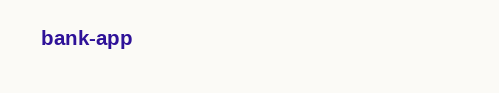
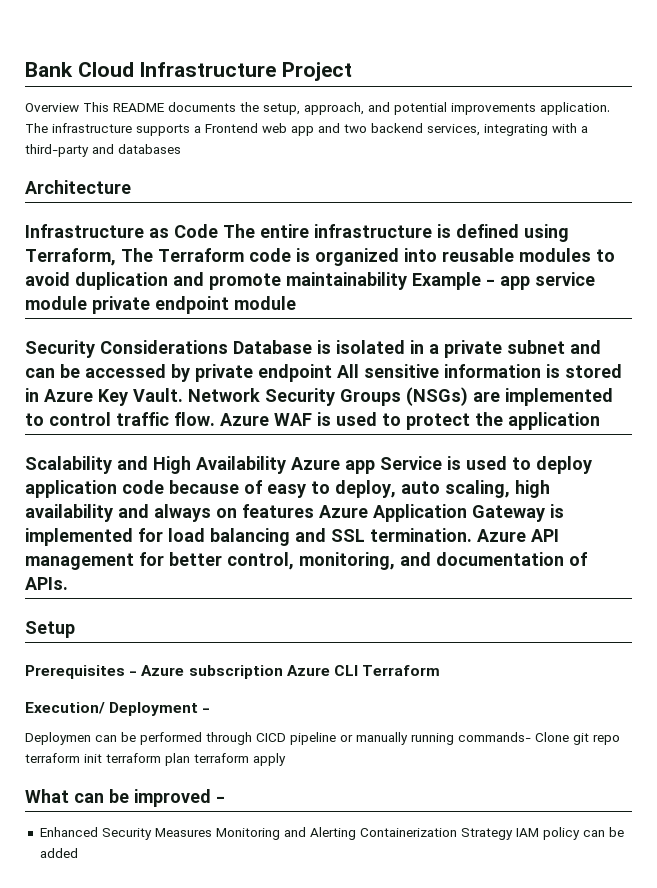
- bank-app
+ Bank Cloud Infrastructure Project
+ Overview This README documents the setup, approach, and potential improvements application. The infrastructure supports a Frontend web app and two backend services, integrating with a third-party and databases
+ Architecture
+ Infrastructure as Code The entire infrastructure is defined using Terraform, The Terraform code is organized into reusable modules to avoid duplication and promote maintainability Example - app service module private endpoint module
+ Security Considerations Database is isolated in a private subnet and can be accessed by private endpoint All sensitive information is stored in Azure Key Vault. Network Security Groups (NSGs) are implemented to control traffic flow. Azure WAF is used to protect the application
+ Scalability and High Availability Azure app Service is used to deploy application code because of easy to deploy, auto scaling, high availability and always on features Azure Application Gateway is implemented for load balancing and SSL termination. Azure API management for better control, monitoring, and documentation of APIs.
+ Setup
+ Prerequisites - Azure subscription Azure CLI Terraform
+ Execution/ Deployment -
+ Deploymen can be performed through CICD pipeline or manually running commands- Clone git repo terraform init terraform plan terraform apply
+ What can be improved -
+ Enhanced Security Measures Monitoring and Alerting Containerization Strategy IAM policy can be added

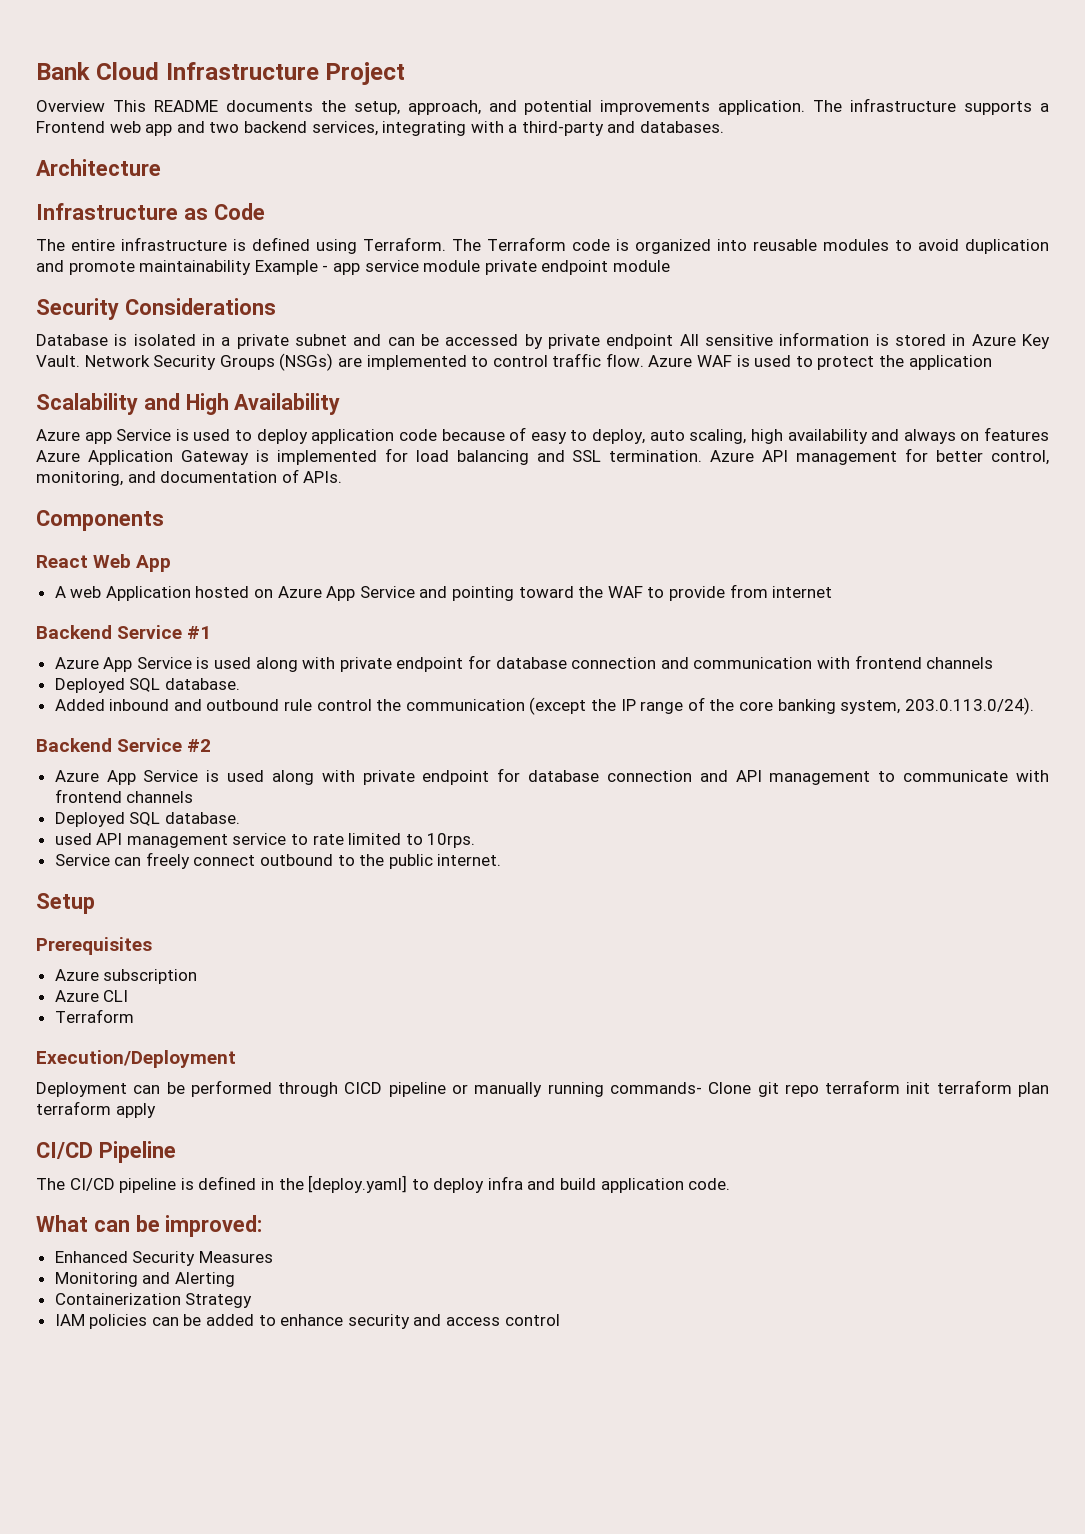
- The infrastructure supports a Frontend web app and two backend services, integrating with a third-party and databases
+ The infrastructure supports a Frontend web app and two backend services, integrating with a third-party and databases.
- Infrastructure as Code The entire infrastructure is defined using Terraform, The Terraform code is organized into reusable modules to avoid duplication and promote maintainability Example - app service module private endpoint module
+ Infrastructure as Code
+ The entire infrastructure is defined using Terraform. The Terraform code is organized into reusable modules to avoid duplication and promote maintainability Example - app service module private endpoint module
- Security Considerations Database is isolated in a private subnet and can be accessed by private endpoint All sensitive information is stored in Azure Key Vault.
+ Security Considerations
+ Database is isolated in a private subnet and can be accessed by private endpoint All sensitive information is stored in Azure Key Vault.
- Scalability and High Availability Azure app Service is used to deploy application code because of easy to deploy, auto scaling, high availability and always on features Azure Application Gateway is implemented for load balancing and SSL termination.
+ Scalability and High Availability
+ Azure app Service is used to deploy application code because of easy to deploy, auto scaling, high availability and always on features Azure Application Gateway is implemented for load balancing and SSL termination.
+ Components
+ React Web App
+ A web Application hosted on Azure App Service and pointing toward the WAF to provide from internet
+ Backend Service #1
+ Azure App Service is used along with private endpoint for database connection and communication with frontend channels
+ Deployed SQL database.
+ Added inbound and outbound rule control the communication (except the IP range of the core banking system, 203.0.113.0/24).
+ Backend Service #2
+ Azure App Service is used along with private endpoint for database connection and API management to communicate with frontend channels
+ Deployed SQL database.
+ used API management service to rate limited to 10rps.
+ Service can freely connect outbound to the public internet.
- Prerequisites - Azure subscription Azure CLI Terraform
+ Prerequisites
+ Azure subscription
+ Azure CLI
+ Terraform
- Execution/ Deployment -
- Deploymen can be performed through CICD pipeline or manually running commands- Clone git repo terraform init terraform plan terraform apply
+ Execution/Deployment
+ Deployment can be performed through CICD pipeline or manually running commands- Clone git repo terraform init terraform plan terraform apply
+ CI/CD Pipeline
+ The CI/CD pipeline is defined in the [deploy.yaml] to deploy infra and build application code.
- What can be improved -
+ What can be improved:
- Enhanced Security Measures Monitoring and Alerting Containerization Strategy IAM policy can be added
+ Enhanced Security Measures
+ Monitoring and Alerting
+ Containerization Strategy
+ IAM policies can be added to enhance security and access control

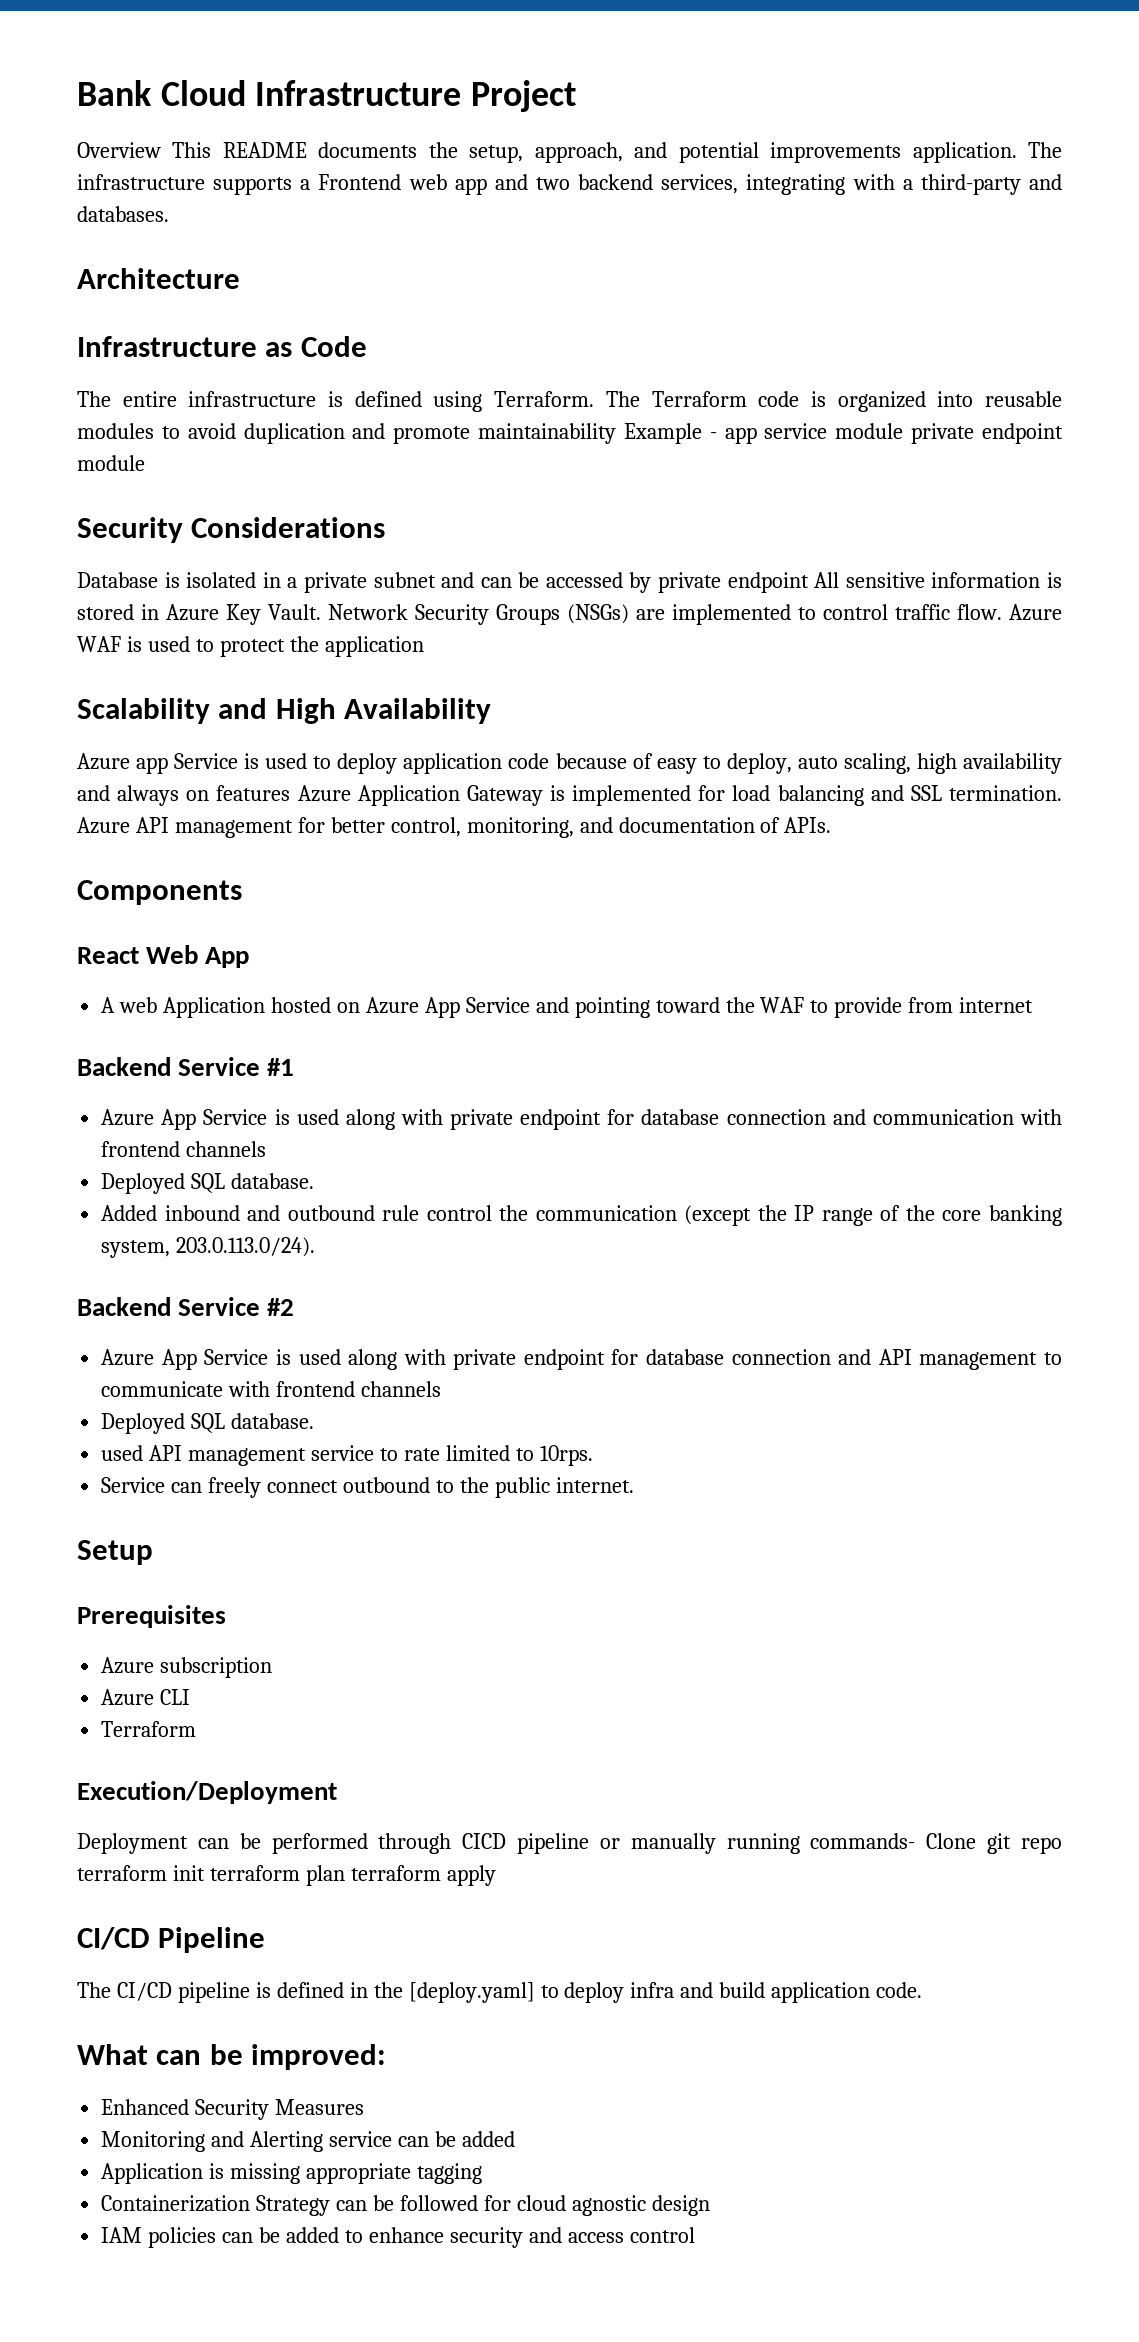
- Monitoring and Alerting
- Containerization Strategy
+ Monitoring and Alerting service can be added
+ Application is missing appropriate tagging
+ Containerization Strategy can be followed for cloud agnostic design

